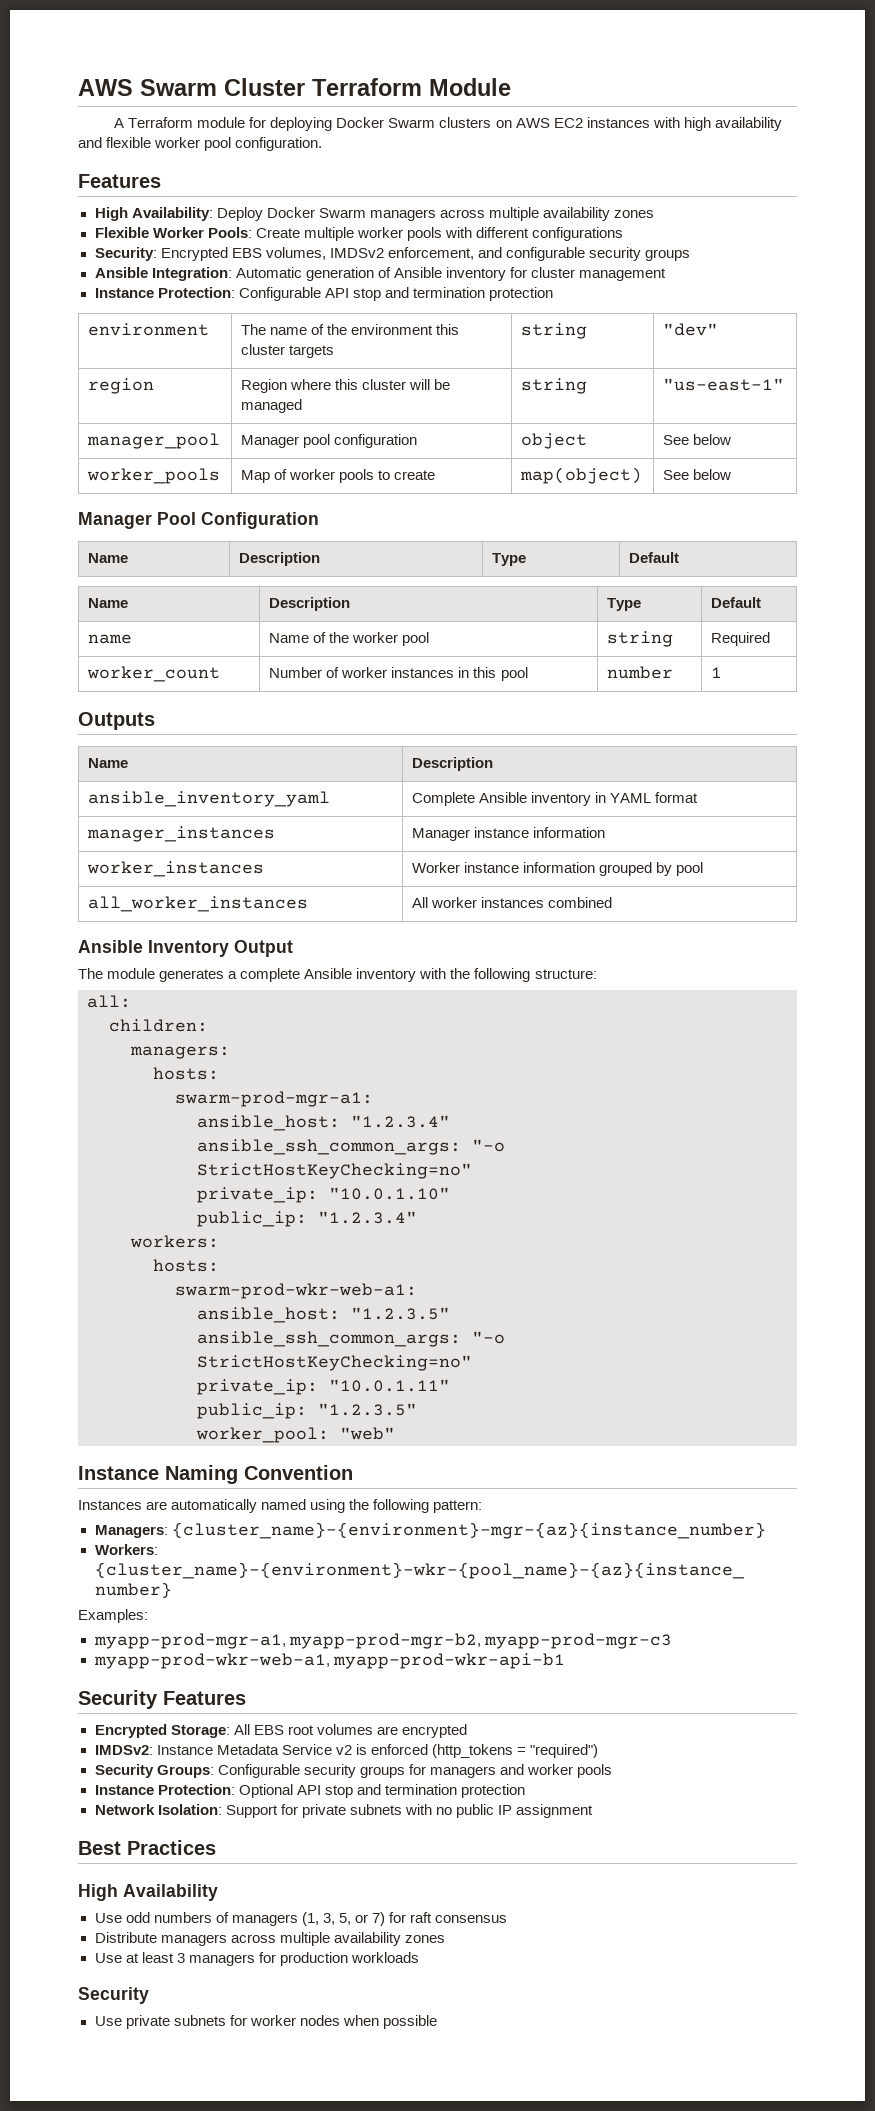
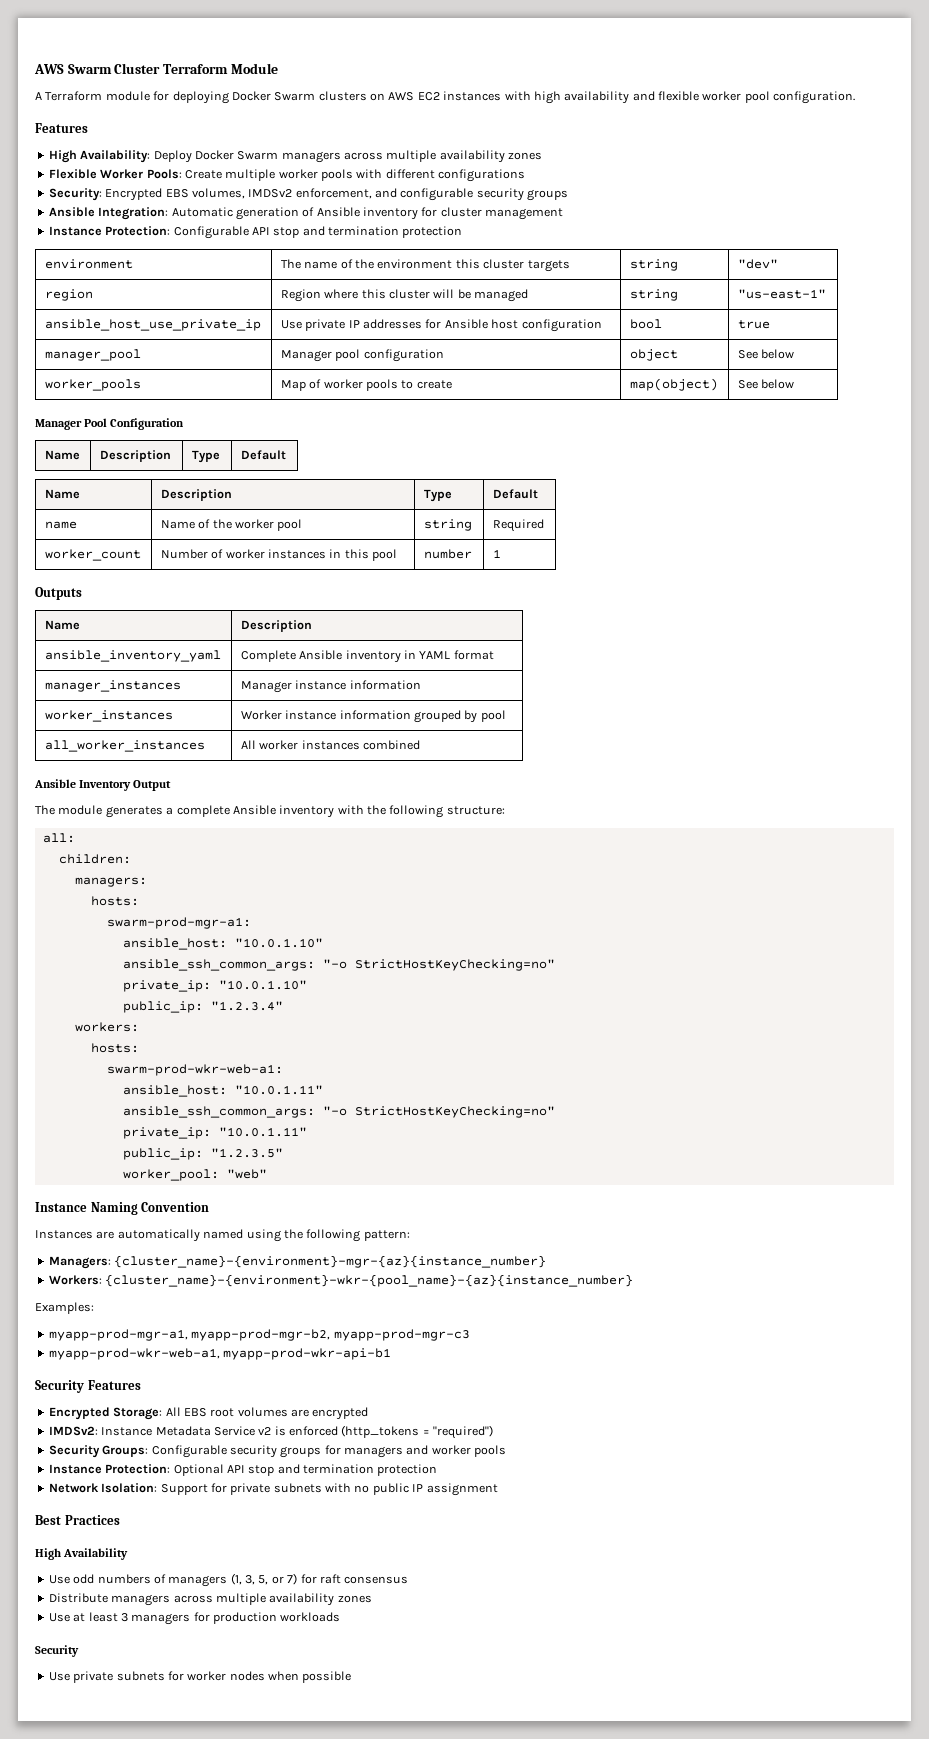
+ ansible_host_use_private_ip | Use private IP addresses for Ansible host configuration | bool | true
- ansible_host: "1.2.3.4"
+ ansible_host: "10.0.1.10"
- ansible_host: "1.2.3.5"
+ ansible_host: "10.0.1.11"

